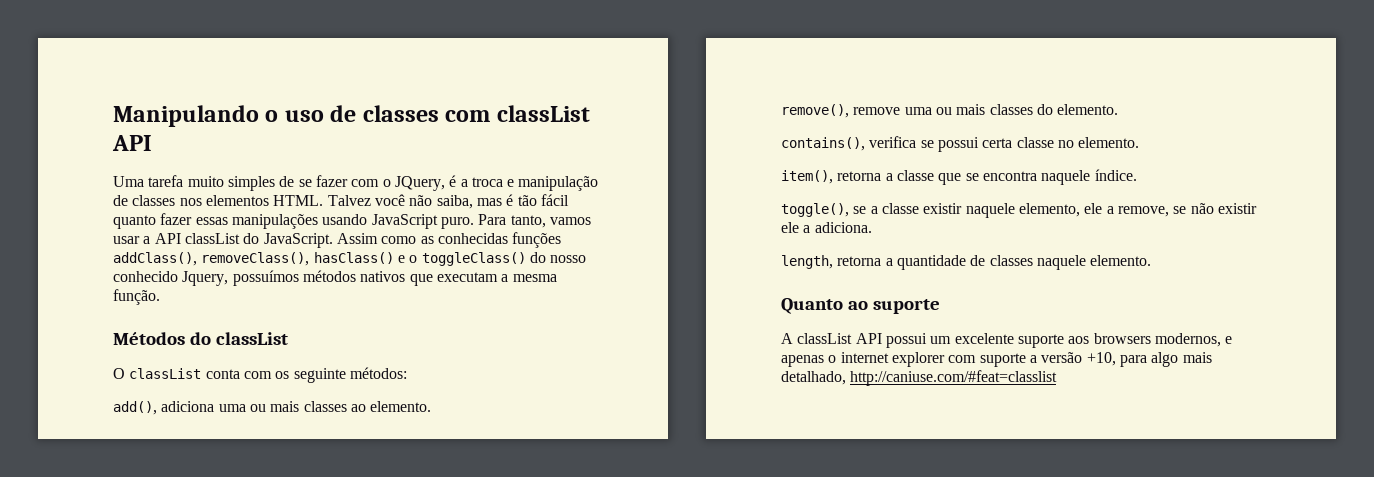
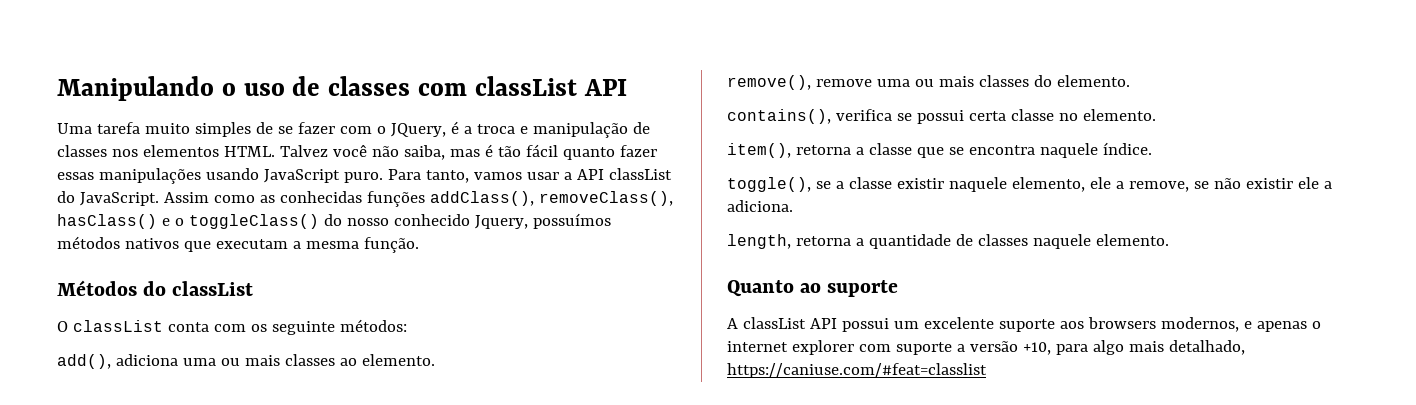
- A classList API possui um excelente suporte aos browsers modernos, e apenas o internet explorer com suporte a versão +10, para algo mais detalhado, http://caniuse.com/#feat=classlist
+ A classList API possui um excelente suporte aos browsers modernos, e apenas o internet explorer com suporte a versão +10, para algo mais detalhado, https://caniuse.com/#feat=classlist

